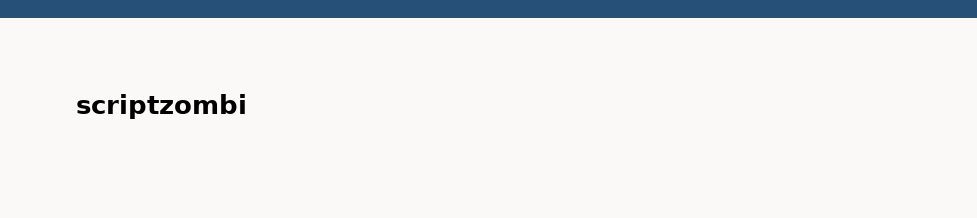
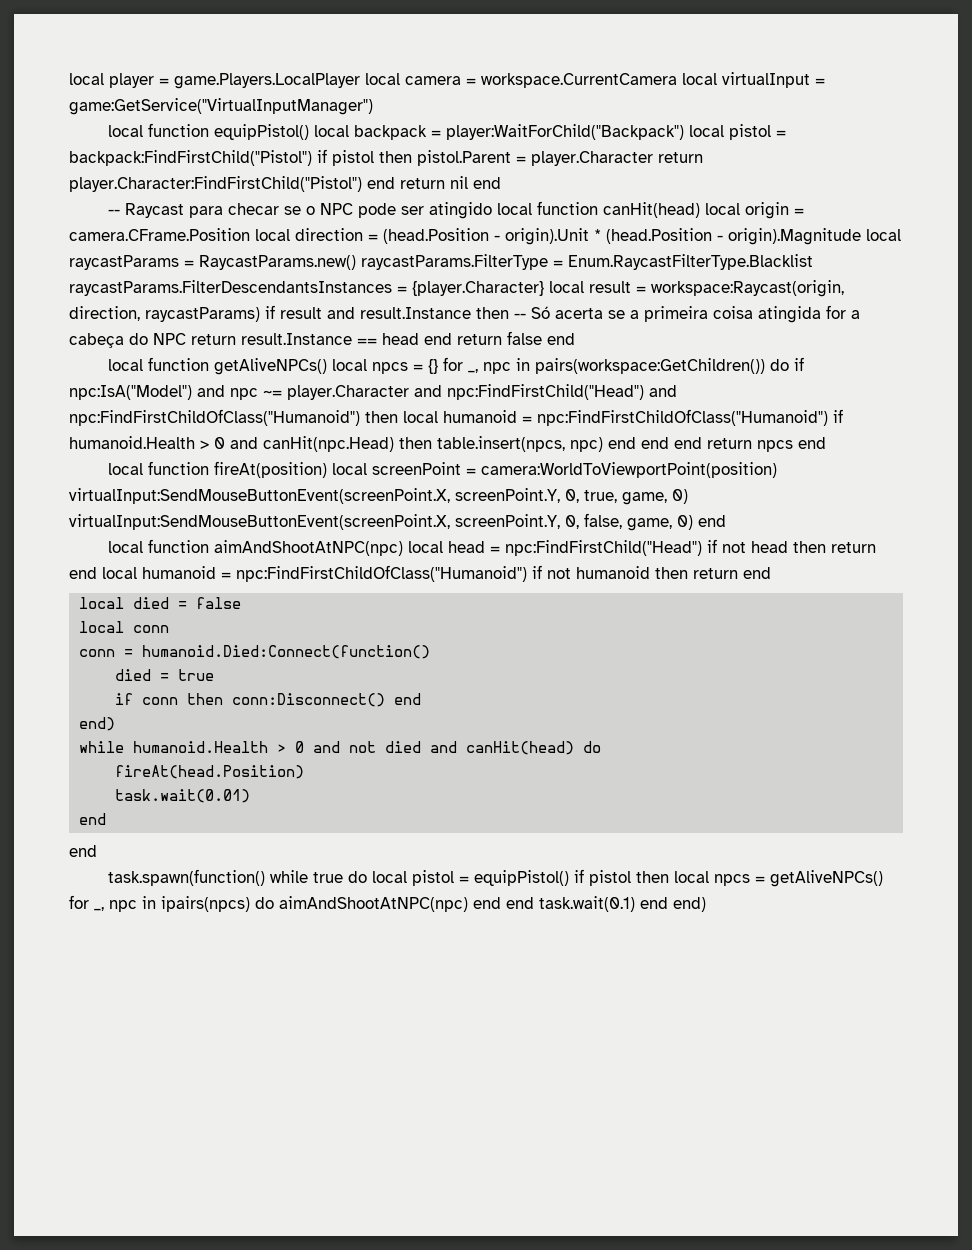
- scriptzombi
+ local player = game.Players.LocalPlayer local camera = workspace.CurrentCamera local virtualInput = game:GetService("VirtualInputManager")
+ local function equipPistol() local backpack = player:WaitForChild("Backpack") local pistol = backpack:FindFirstChild("Pistol") if pistol then pistol.Parent = player.Character return player.Character:FindFirstChild("Pistol") end return nil end
+ -- Raycast para checar se o NPC pode ser atingido local function canHit(head) local origin = camera.CFrame.Position local direction = (head.Position - origin).Unit * (head.Position - origin).Magnitude local raycastParams = RaycastParams.new() raycastParams.FilterType = Enum.RaycastFilterType.Blacklist raycastParams.FilterDescendantsInstances = {player.Character} local result = workspace:Raycast(origin, direction, raycastParams) if result and result.Instance then -- Só acerta se a primeira coisa atingida for a cabeça do NPC return result.Instance == head end return false end
+ local function getAliveNPCs() local npcs = {} for _, npc in pairs(workspace:GetChildren()) do if npc:IsA("Model") and npc ~= player.Character and npc:FindFirstChild("Head") and npc:FindFirstChildOfClass("Humanoid") then local humanoid = npc:FindFirstChildOfClass("Humanoid") if humanoid.Health > 0 and canHit(npc.Head) then table.insert(npcs, npc) end end end return npcs end
+ local function fireAt(position) local screenPoint = camera:WorldToViewportPoint(position) virtualInput:SendMouseButtonEvent(screenPoint.X, screenPoint.Y, 0, true, game, 0) virtualInput:SendMouseButtonEvent(screenPoint.X, screenPoint.Y, 0, false, game, 0) end
+ local function aimAndShootAtNPC(npc) local head = npc:FindFirstChild("Head") if not head then return end local humanoid = npc:FindFirstChildOfClass("Humanoid") if not humanoid then return end
+ local died = false
+ local conn
+ conn = humanoid.Died:Connect(function()
+ died = true
+ if conn then conn:Disconnect() end
+ end)
+ while humanoid.Health > 0 and not died and canHit(head) do
+ fireAt(head.Position)
+ task.wait(0.01)
+ end
+ end
+ task.spawn(function() while true do local pistol = equipPistol() if pistol then local npcs = getAliveNPCs() for _, npc in ipairs(npcs) do aimAndShootAtNPC(npc) end end task.wait(0.1) end end)

